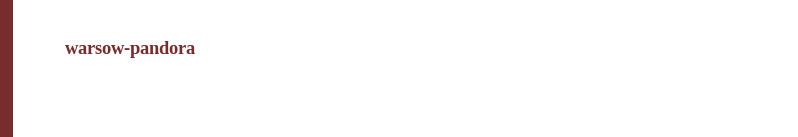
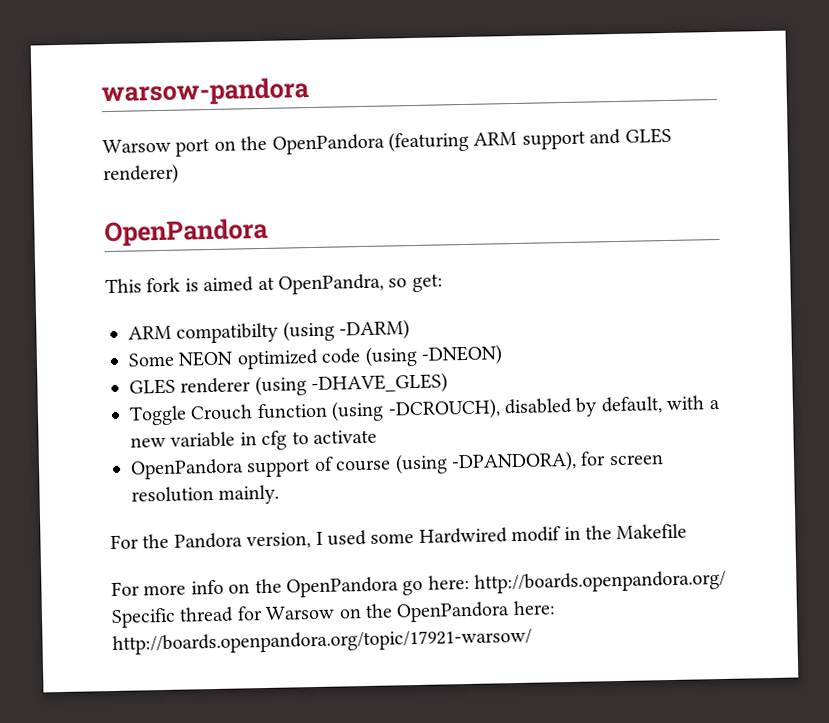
+ Warsow port on the OpenPandora (featuring ARM support and GLES renderer)
+ OpenPandora
+ This fork is aimed at OpenPandra, so get:
+ ARM compatibilty (using -DARM)
+ Some NEON optimized code (using -DNEON)
+ GLES renderer (using -DHAVE_GLES)
+ Toggle Crouch function (using -DCROUCH), disabled by default, with a new variable in cfg to activate
+ OpenPandora support of course (using -DPANDORA), for screen resolution mainly.
+ For the Pandora version, I used some Hardwired modif in the Makefile
+ For more info on the OpenPandora go here: http://boards.openpandora.org/ Specific thread for Warsow on the OpenPandora here: http://boards.openpandora.org/topic/17921-warsow/

